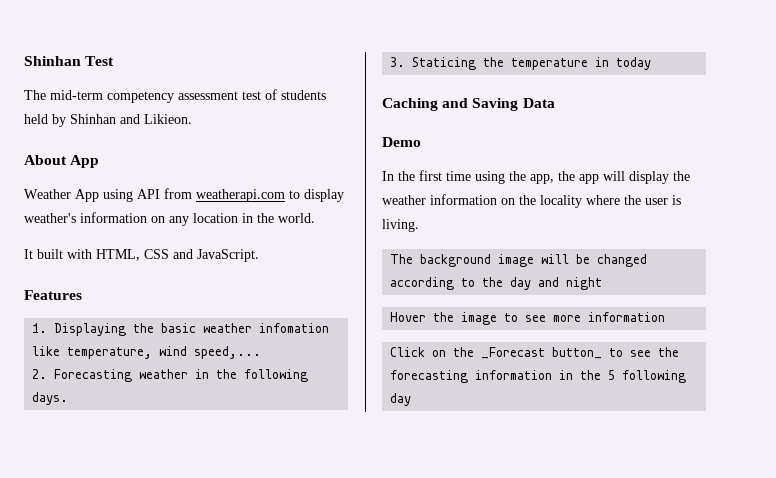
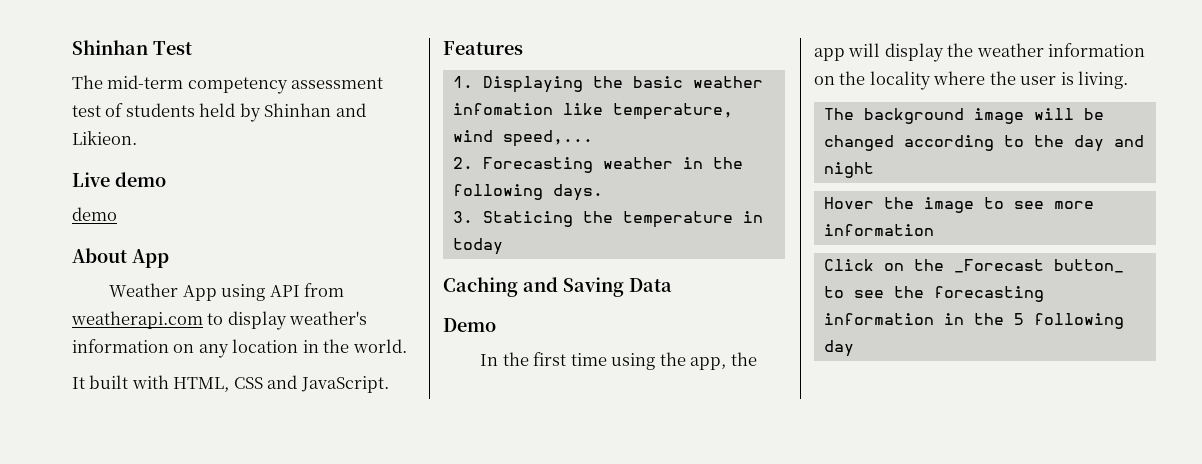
+ Live demo
+ demo

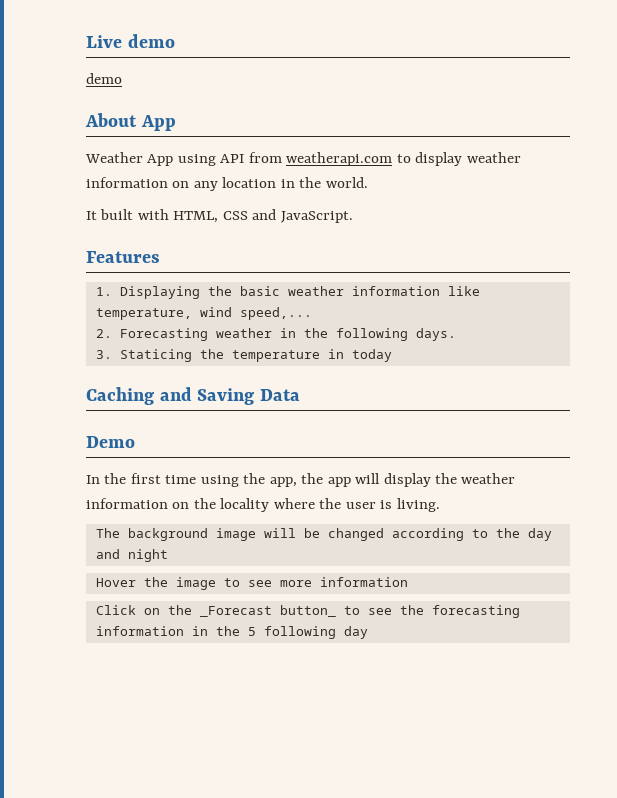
- Shinhan Test
- The mid-term competency assessment test of students held by Shinhan and Likieon.
- Weather App using API from weatherapi.com to display weather's information on any location in the world.
+ Weather App using API from weatherapi.com to display weather information on any location in the world.
- 1. Displaying the basic weather infomation like temperature, wind speed,...
+ 1. Displaying the basic weather information like temperature, wind speed,...

